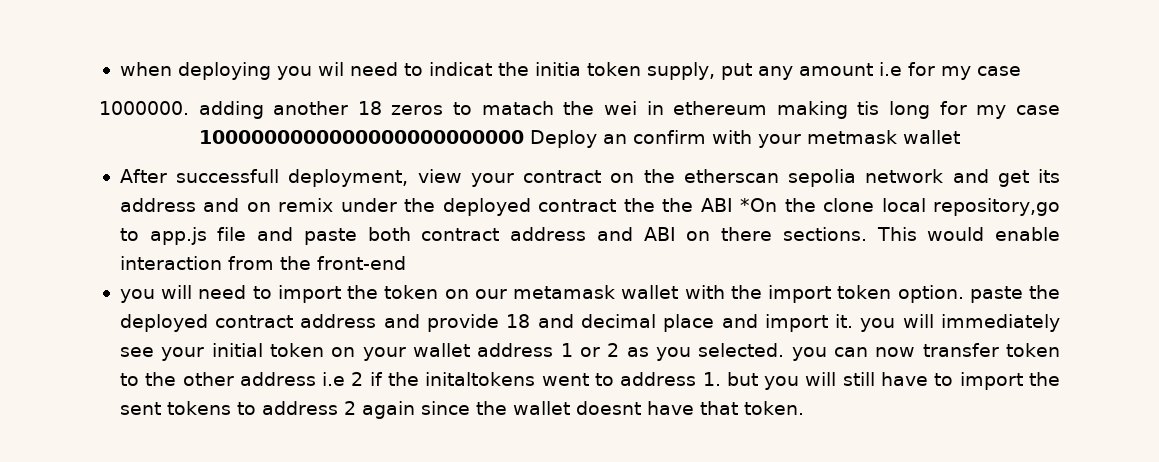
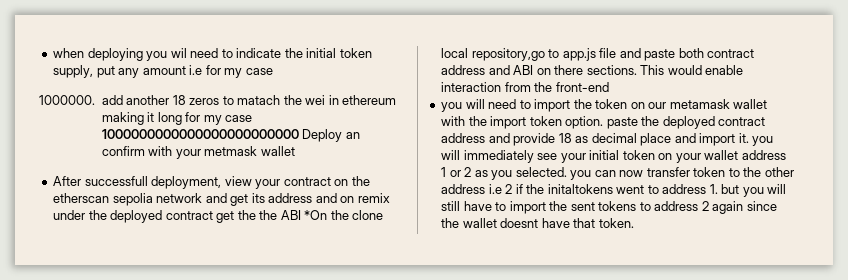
- when deploying you wil need to indicat the initia token supply, put any amount i.e for my case
+ when deploying you wil need to indicate the initial token supply, put any amount i.e for my case
- 1000000. adding another 18 zeros to matach the wei in ethereum making tis long for my case 1000000000000000000000000 Deploy an confirm with your metmask wallet
+ 1000000. add another 18 zeros to matach the wei in ethereum making it long for my case 1000000000000000000000000 Deploy an confirm with your metmask wallet
- After successfull deployment, view your contract on the etherscan sepolia network and get its address and on remix under the deployed contract the the ABI *On the clone local repository,go to app.js file and paste both contract address and ABI on there sections.
+ After successfull deployment, view your contract on the etherscan sepolia network and get its address and on remix under the deployed contract get the the ABI *On the clone local repository,go to app.js file and paste both contract address and ABI on there sections.
- you will need to import the token on our metamask wallet with the import token option. paste the deployed contract address and provide 18 and decimal place and import it. you will immediately see your initial token on your wallet address 1 or 2 as you selected. you can now transfer token to the other address i.e 2 if the initaltokens went to address 1. but you will still have to import the sent tokens to address 2 again since the wallet doesnt have that token.
+ you will need to import the token on our metamask wallet with the import token option. paste the deployed contract address and provide 18 as decimal place and import it. you will immediately see your initial token on your wallet address 1 or 2 as you selected. you can now transfer token to the other address i.e 2 if the initaltokens went to address 1. but you will still have to import the sent tokens to address 2 again since the wallet doesnt have that token.

